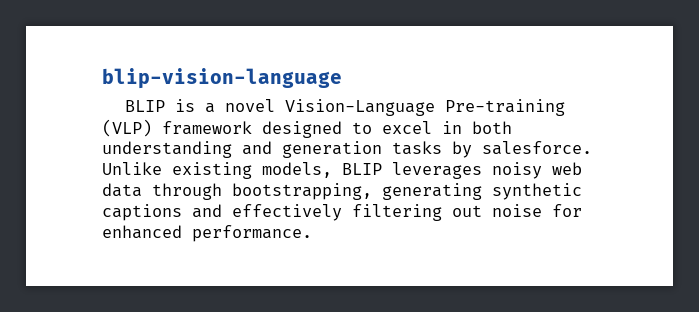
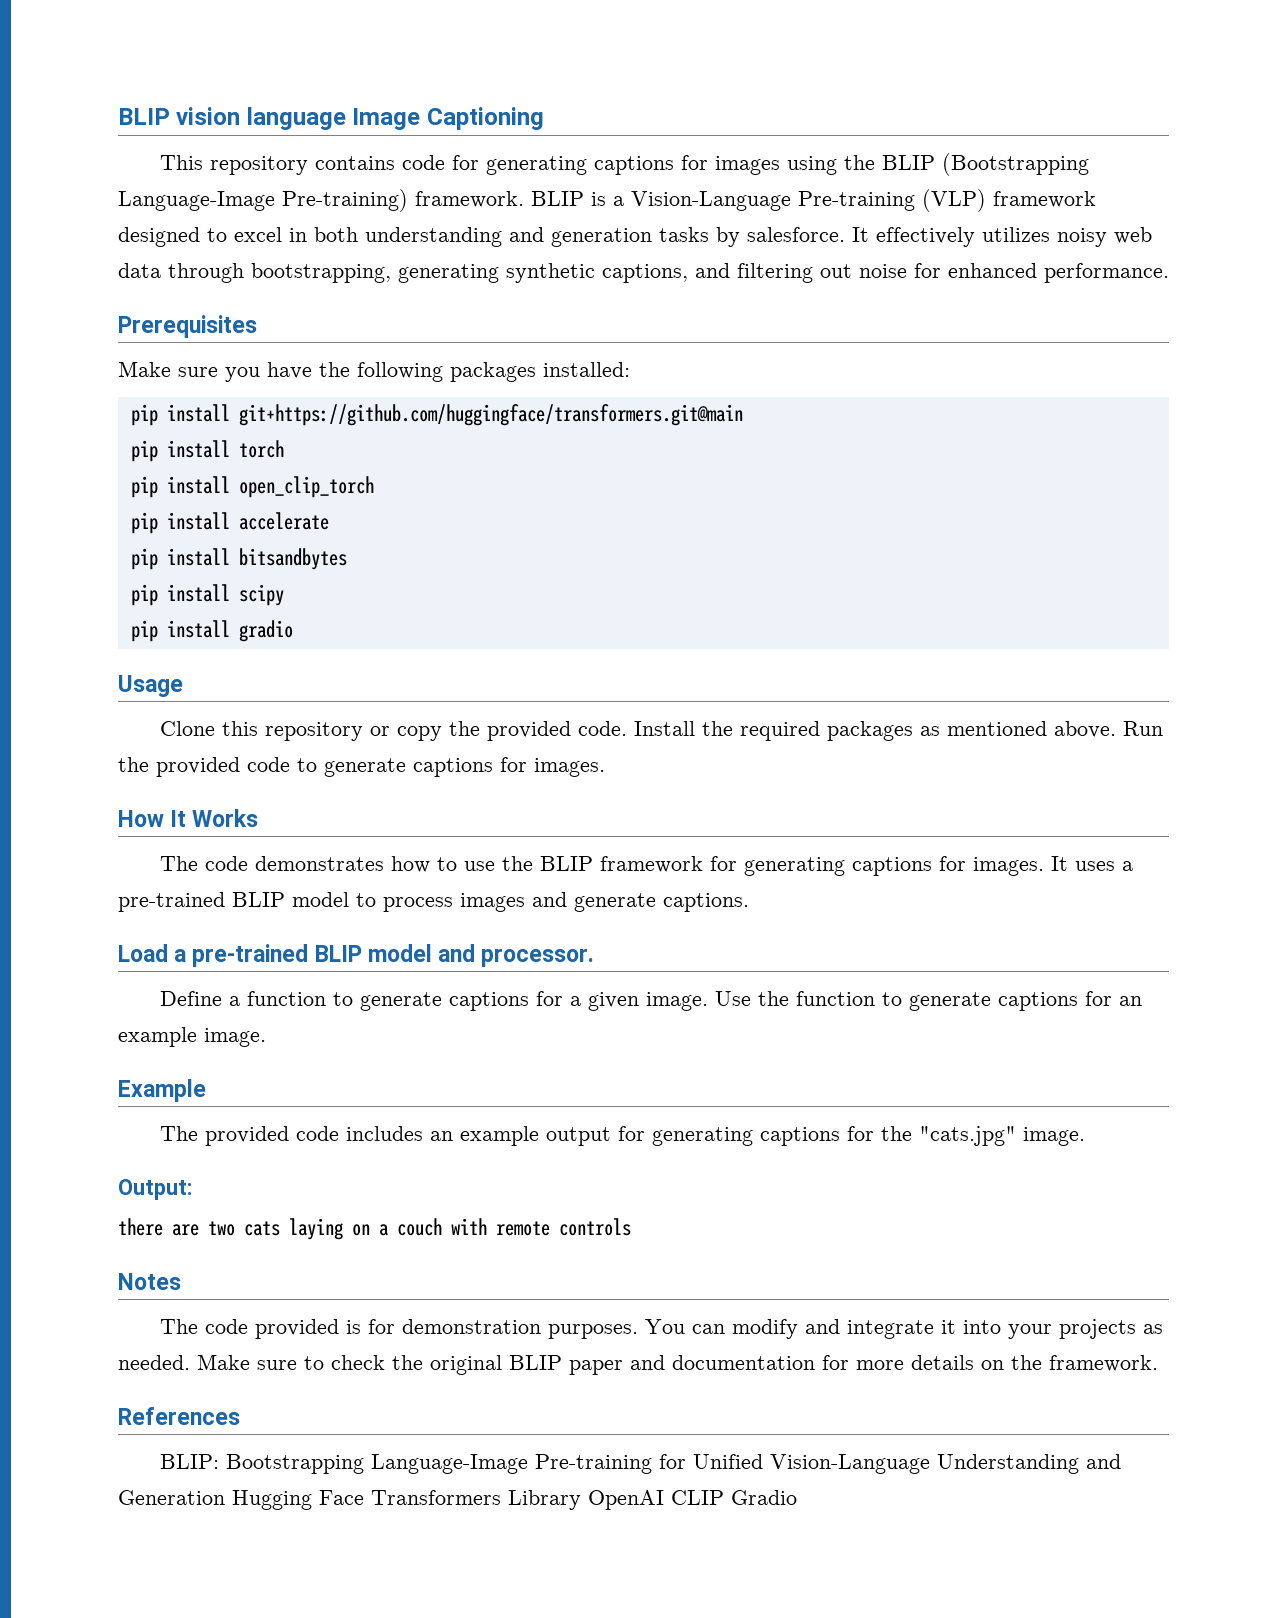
- blip-vision-language
- BLIP is a novel Vision-Language Pre-training (VLP) framework designed to excel in both understanding and generation tasks by salesforce.
+ BLIP vision language Image Captioning
+ This repository contains code for generating captions for images using the BLIP (Bootstrapping Language-Image Pre-training) framework. BLIP is a Vision-Language Pre-training (VLP) framework designed to excel in both understanding and generation tasks by salesforce.
- Unlike existing models, BLIP leverages noisy web data through bootstrapping, generating synthetic captions and effectively filtering out noise for enhanced performance.
+ It effectively utilizes noisy web data through bootstrapping, generating synthetic captions, and filtering out noise for enhanced performance.
+ Prerequisites
+ Make sure you have the following packages installed:
+ pip install git+https://github.com/huggingface/transformers.git@main
+ pip install torch
+ pip install open_clip_torch
+ pip install accelerate
+ pip install bitsandbytes
+ pip install scipy
+ pip install gradio
+ Usage
+ Clone this repository or copy the provided code. Install the required packages as mentioned above. Run the provided code to generate captions for images.
+ How It Works
+ The code demonstrates how to use the BLIP framework for generating captions for images. It uses a pre-trained BLIP model to process images and generate captions.
+ Load a pre-trained BLIP model and processor.
+ Define a function to generate captions for a given image. Use the function to generate captions for an example image.
+ Example
+ The provided code includes an example output for generating captions for the "cats.jpg" image.
+ Output:
+ there are two cats laying on a couch with remote controls
+ Notes
+ The code provided is for demonstration purposes. You can modify and integrate it into your projects as needed. Make sure to check the original BLIP paper and documentation for more details on the framework.
+ References
+ BLIP: Bootstrapping Language-Image Pre-training for Unified Vision-Language Understanding and Generation Hugging Face Transformers Library OpenAI CLIP Gradio

